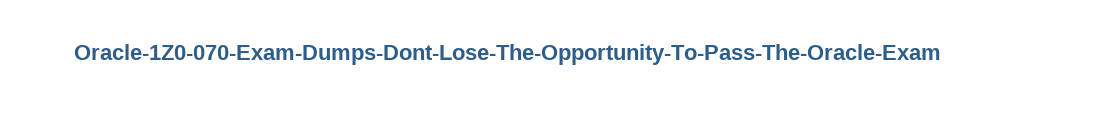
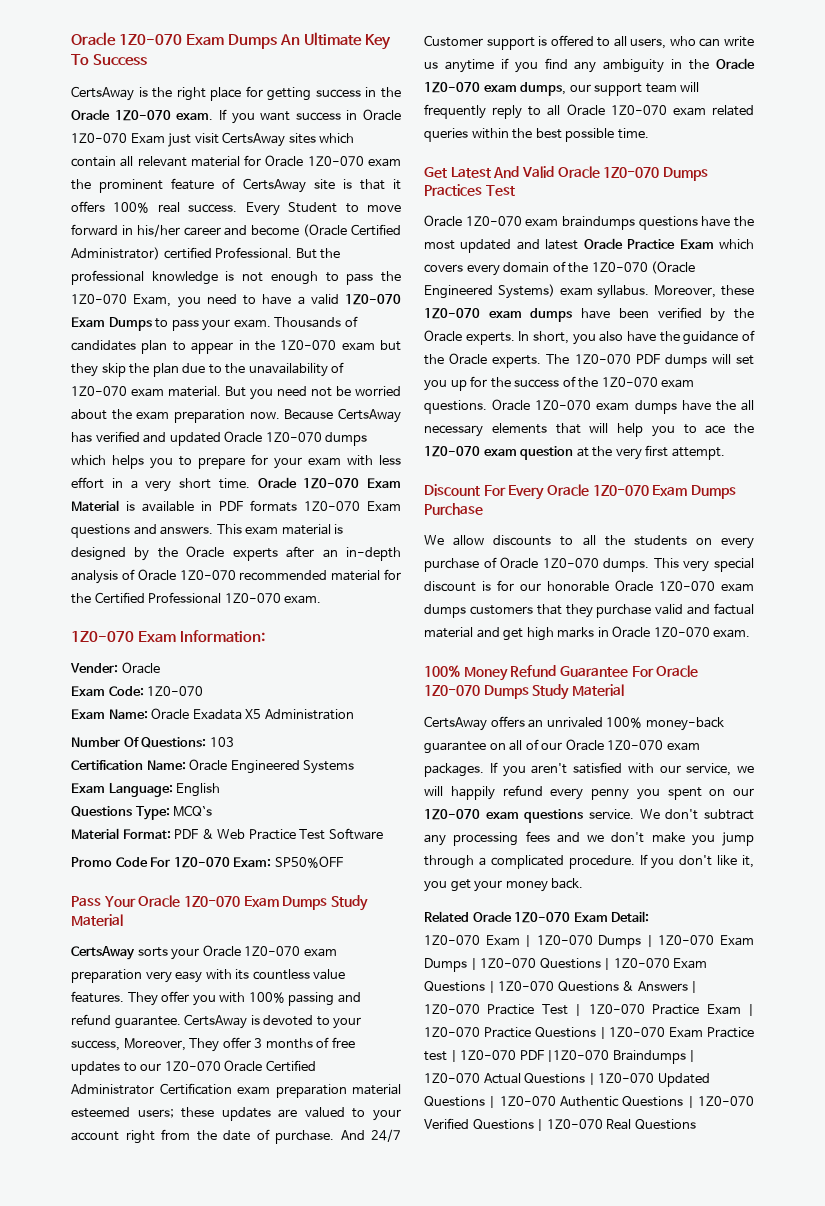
- Oracle-1Z0-070-Exam-Dumps-Dont-Lose-The-Opportunity-To-Pass-The-Oracle-Exam
+ Oracle 1Z0-070 Exam Dumps An Ultimate Key To Success
+ CertsAway is the right place for getting success in the Oracle 1Z0-070 exam. If you want success in Oracle 1Z0-070 Exam just visit CertsAway sites which contain all relevant material for Oracle 1Z0-070 exam the prominent feature of CertsAway site is that it offers 100% real success. Every Student to move forward in his/her career and become (Oracle Certified Administrator) certified Professional. But the professional knowledge is not enough to pass the 1Z0-070 Exam, you need to have a valid 1Z0-070 Exam Dumps to pass your exam. Thousands of candidates plan to appear in the 1Z0-070 exam but they skip the plan due to the unavailability of 1Z0-070 exam material. But you need not be worried about the exam preparation now. Because CertsAway has verified and updated Oracle 1Z0-070 dumps which helps you to prepare for your exam with less effort in a very short time. Oracle 1Z0-070 Exam Material is available in PDF formats 1Z0-070 Exam questions and answers. This exam material is designed by the Oracle experts after an in-depth analysis of Oracle 1Z0-070 recommended material for the Certified Professional 1Z0-070 exam.
+ 1Z0-070 Exam Information:
+ Vender: Oracle
+ Exam Code: 1Z0-070
+ Exam Name: Oracle Exadata X5 Administration
+ Number Of Questions: 103
+ Certification Name: Oracle Engineered Systems
+ Exam Language: English
+ Questions Type: MCQ`s
+ Material Format: PDF & Web Practice Test Software
+ Promo Code For 1Z0-070 Exam: SP50%OFF
+ Pass Your Oracle 1Z0-070 Exam Dumps Study Material
+ CertsAway sorts your Oracle 1Z0-070 exam preparation very easy with its countless value features. They offer you with 100% passing and refund guarantee. CertsAway is devoted to your success, Moreover, They offer 3 months of free updates to our 1Z0-070 Oracle Certified Administrator Certification exam preparation material esteemed users; these updates are valued to your account right from the date of purchase. And 24/7 Customer support is offered to all users, who can write us anytime if you find any ambiguity in the Oracle 1Z0-070 exam dumps, our support team will frequently reply to all Oracle 1Z0-070 exam related queries within the best possible time.
+ Get Latest And Valid Oracle 1Z0-070 Dumps Practices Test
+ Oracle 1Z0-070 exam braindumps questions have the most updated and latest Oracle Practice Exam which covers every domain of the 1Z0-070 (Oracle Engineered Systems) exam syllabus. Moreover, these 1Z0-070 exam dumps have been verified by the Oracle experts. In short, you also have the guidance of the Oracle experts. The 1Z0-070 PDF dumps will set you up for the success of the 1Z0-070 exam questions. Oracle 1Z0-070 exam dumps have the all necessary elements that will help you to ace the 1Z0-070 exam question at the very first attempt.
+ Discount For Every Oracle 1Z0-070 Exam Dumps Purchase
+ We allow discounts to all the students on every purchase of Oracle 1Z0-070 dumps. This very special discount is for our honorable Oracle 1Z0-070 exam dumps customers that they purchase valid and factual material and get high marks in Oracle 1Z0-070 exam.
+ 100% Money Refund Guarantee For Oracle 1Z0-070 Dumps Study Material
+ CertsAway offers an unrivaled 100% money-back guarantee on all of our Oracle 1Z0-070 exam packages. If you aren't satisfied with our service, we will happily refund every penny you spent on our 1Z0-070 exam questions service. We don't subtract any processing fees and we don't make you jump through a complicated procedure. If you don't like it, you get your money back.
+ Related Oracle 1Z0-070 Exam Detail:
+ 1Z0-070 Exam | 1Z0-070 Dumps | 1Z0-070 Exam Dumps | 1Z0-070 Questions | 1Z0-070 Exam Questions | 1Z0-070 Questions & Answers | 1Z0-070 Practice Test | 1Z0-070 Practice Exam | 1Z0-070 Practice Questions | 1Z0-070 Exam Practice test | 1Z0-070 PDF |1Z0-070 Braindumps | 1Z0-070 Actual Questions | 1Z0-070 Updated Questions | 1Z0-070 Authentic Questions | 1Z0-070 Verified Questions | 1Z0-070 Real Questions

